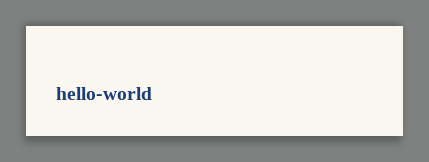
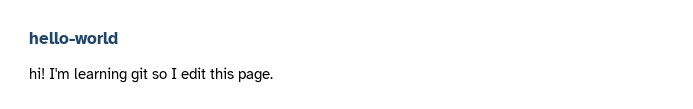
+ hi! I'm learning git so I edit this page.

